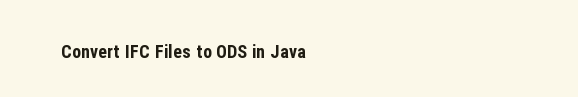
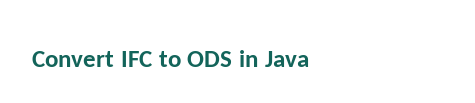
- Convert IFC Files to ODS in Java
+ Convert IFC to ODS in Java

